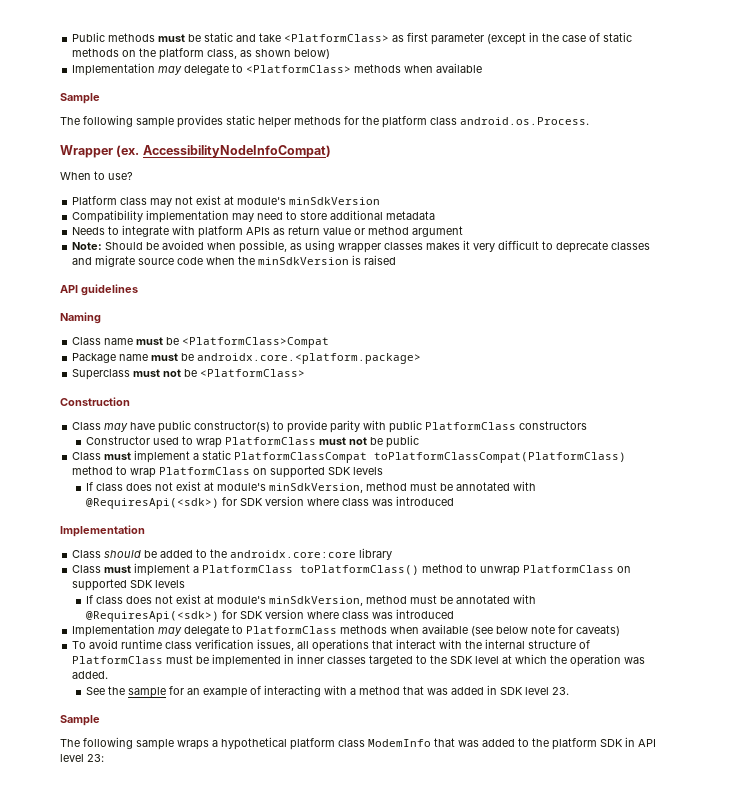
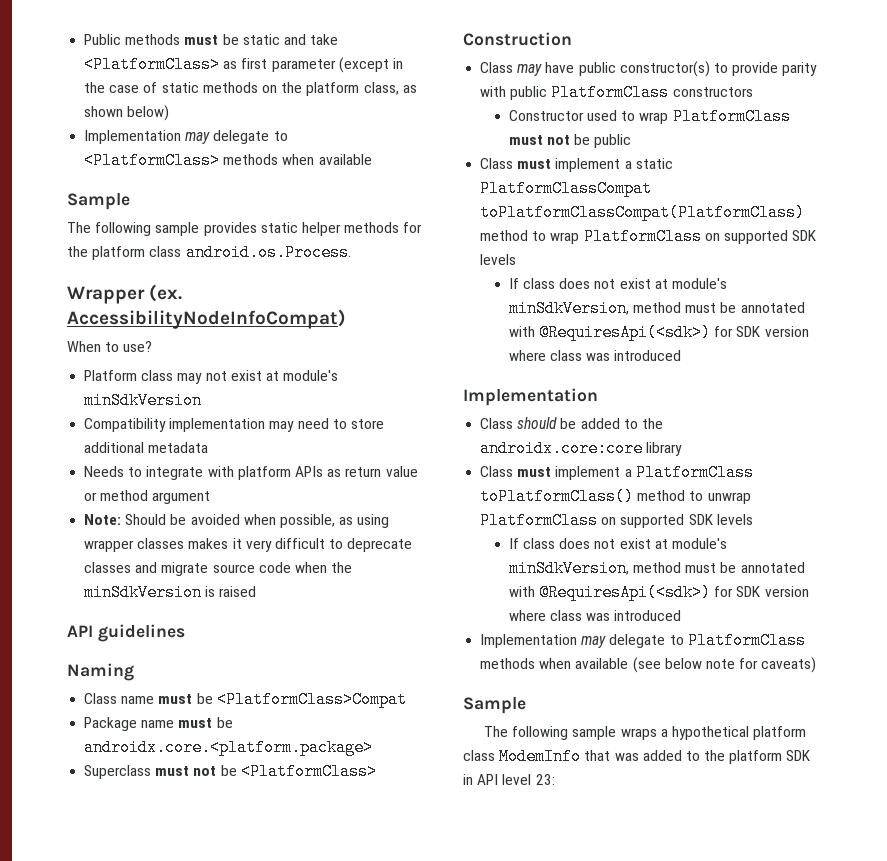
- To avoid runtime class verification issues, all operations that interact with the internal structure of PlatformClass must be implemented in inner classes targeted to the SDK level at which the operation was added.
- See the sample for an example of interacting with a method that was added in SDK level 23.

